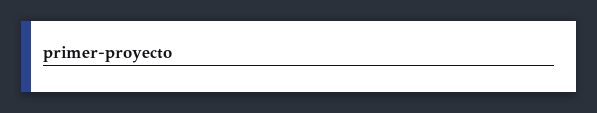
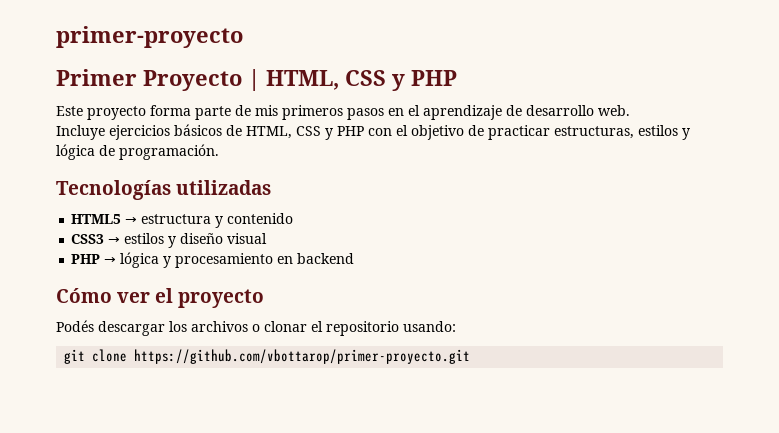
+ Primer Proyecto | HTML, CSS y PHP
+ Este proyecto forma parte de mis primeros pasos en el aprendizaje de desarrollo web.
+ Incluye ejercicios básicos de HTML, CSS y PHP con el objetivo de practicar estructuras, estilos y lógica de programación.
+ Tecnologías utilizadas
+ HTML5 → estructura y contenido
+ CSS3 → estilos y diseño visual
+ PHP → lógica y procesamiento en backend
+ Cómo ver el proyecto
+ Podés descargar los archivos o clonar el repositorio usando:
+ git clone https://github.com/vbottarop/primer-proyecto.git

